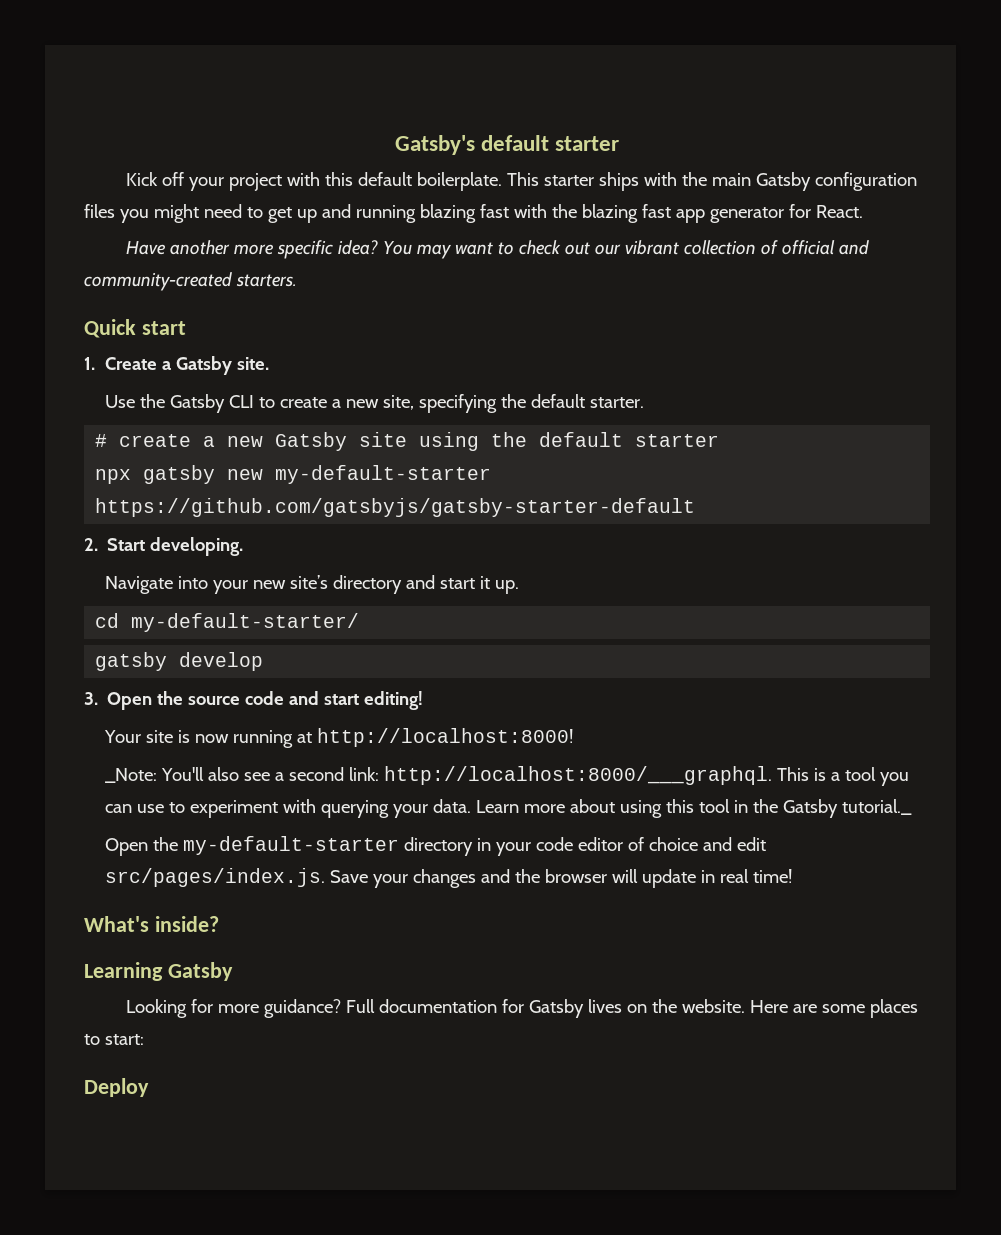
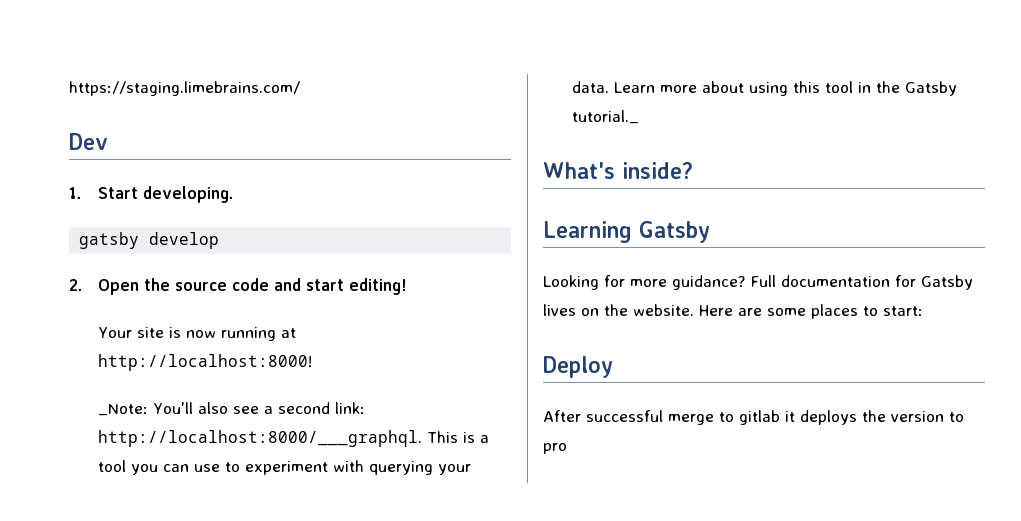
- Gatsby's default starter
- Kick off your project with this default boilerplate. This starter ships with the main Gatsby configuration files you might need to get up and running blazing fast with the blazing fast app generator for React.
- Have another more specific idea? You may want to check out our vibrant collection of official and community-created starters.
- Quick start
- 1. Create a Gatsby site.
- Use the Gatsby CLI to create a new site, specifying the default starter.
- # create a new Gatsby site using the default starter
- npx gatsby new my-default-starter https://github.com/gatsbyjs/gatsby-starter-default
- 2. Start developing.
- Navigate into your new site’s directory and start it up.
- cd my-default-starter/
+ https://staging.limebrains.com/
+ Dev
+ 1. Start developing.
- 3. Open the source code and start editing!
+ 2. Open the source code and start editing!
- Open the my-default-starter directory in your code editor of choice and edit src/pages/index.js. Save your changes and the browser will update in real time!
+ After successful merge to gitlab it deploys the version to pro

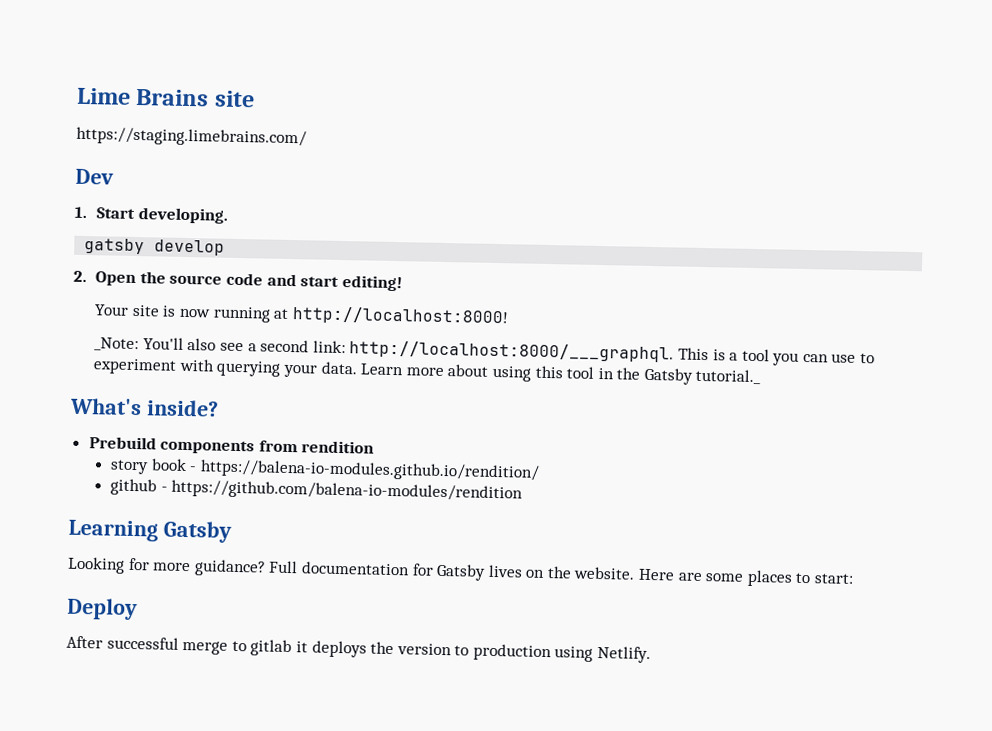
+ Lime Brains site
+ Prebuild components from rendition
+ story book - https://balena-io-modules.github.io/rendition/
+ github - https://github.com/balena-io-modules/rendition
- After successful merge to gitlab it deploys the version to pro
+ After successful merge to gitlab it deploys the version to production using Netlify.

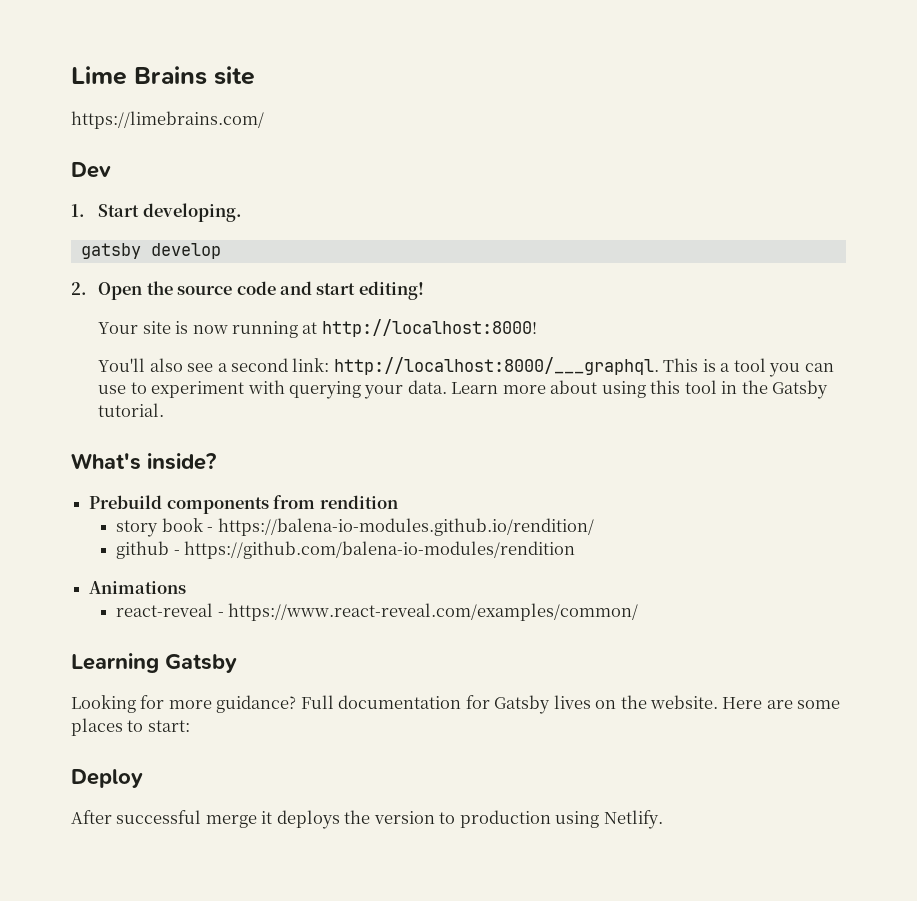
- https://staging.limebrains.com/
+ https://limebrains.com/
- _Note: You'll also see a second link: http://localhost:8000/___graphql.
+ You'll also see a second link: http://localhost:8000/___graphql.
- Learn more about using this tool in the Gatsby tutorial._
+ Learn more about using this tool in the Gatsby tutorial.
+ Animations
+ react-reveal - https://www.react-reveal.com/examples/common/
- After successful merge to gitlab it deploys the version to production using Netlify.
+ After successful merge it deploys the version to production using Netlify.

